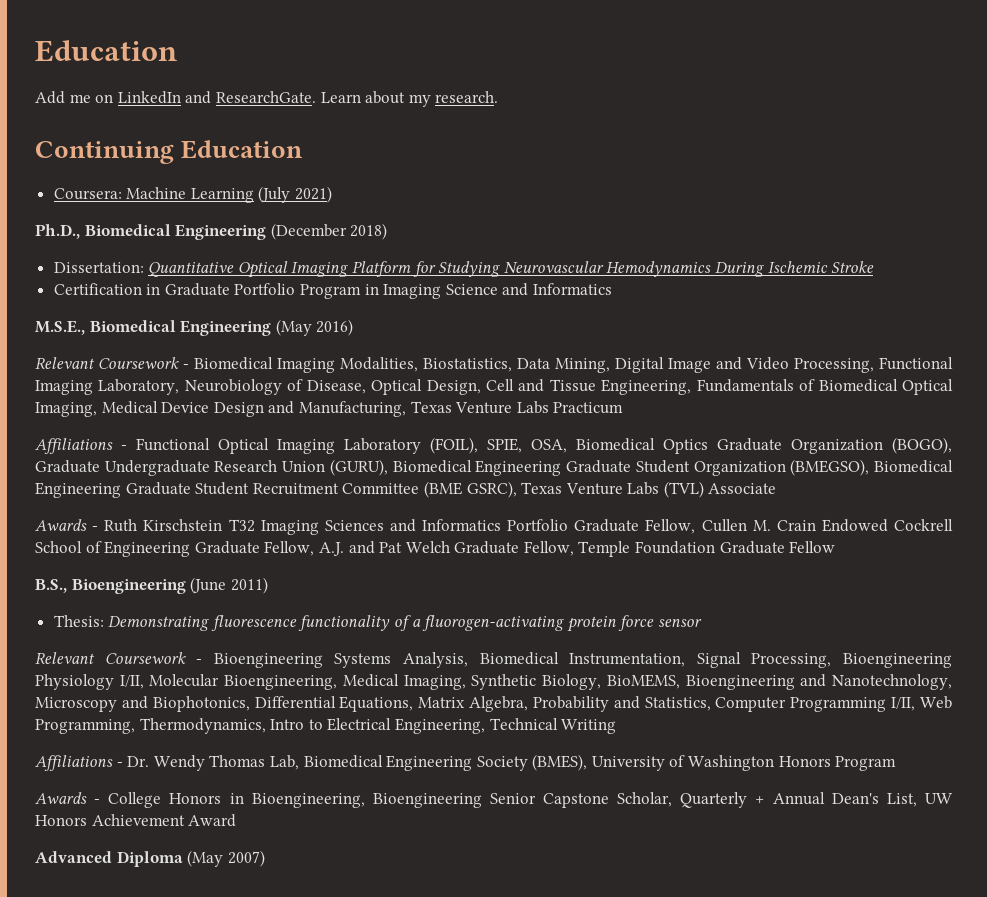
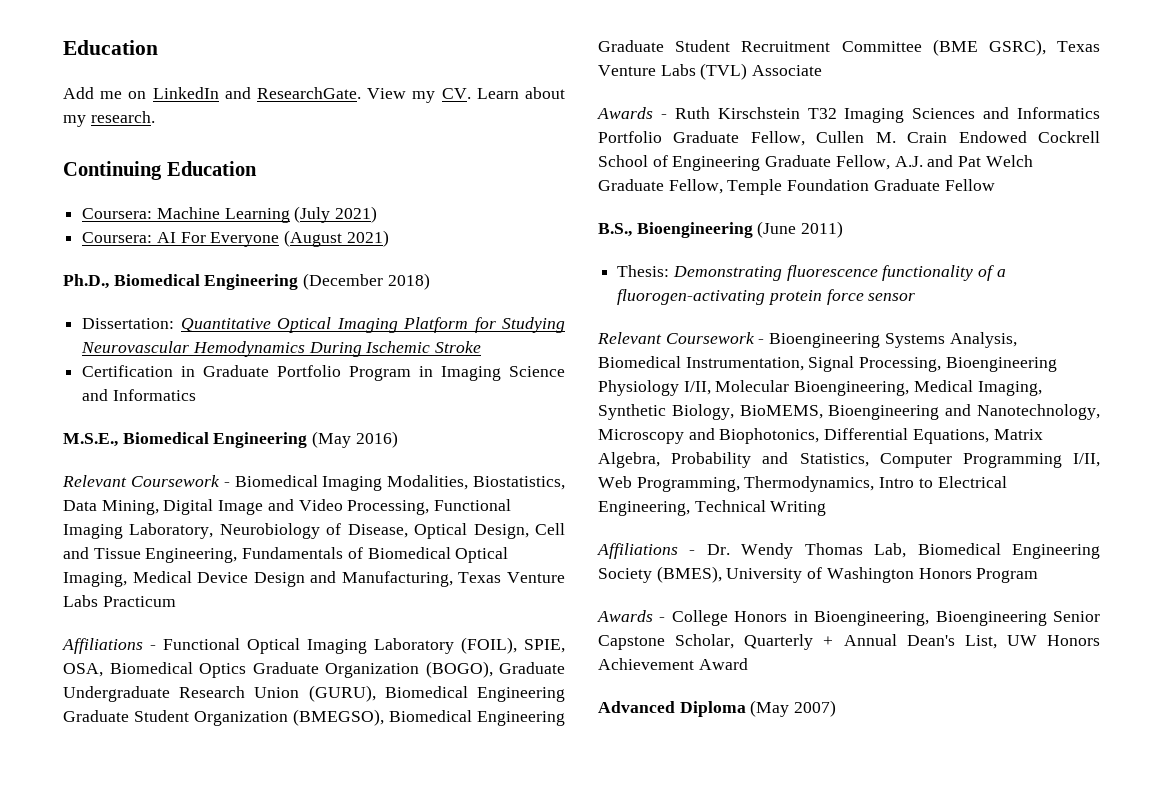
- Learn about my research.
+ View my CV. Learn about my research.
+ Coursera: AI For Everyone (August 2021)

